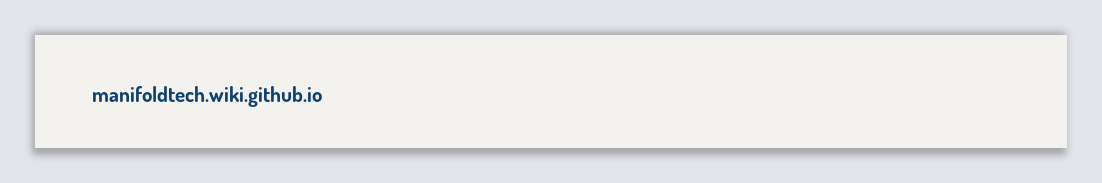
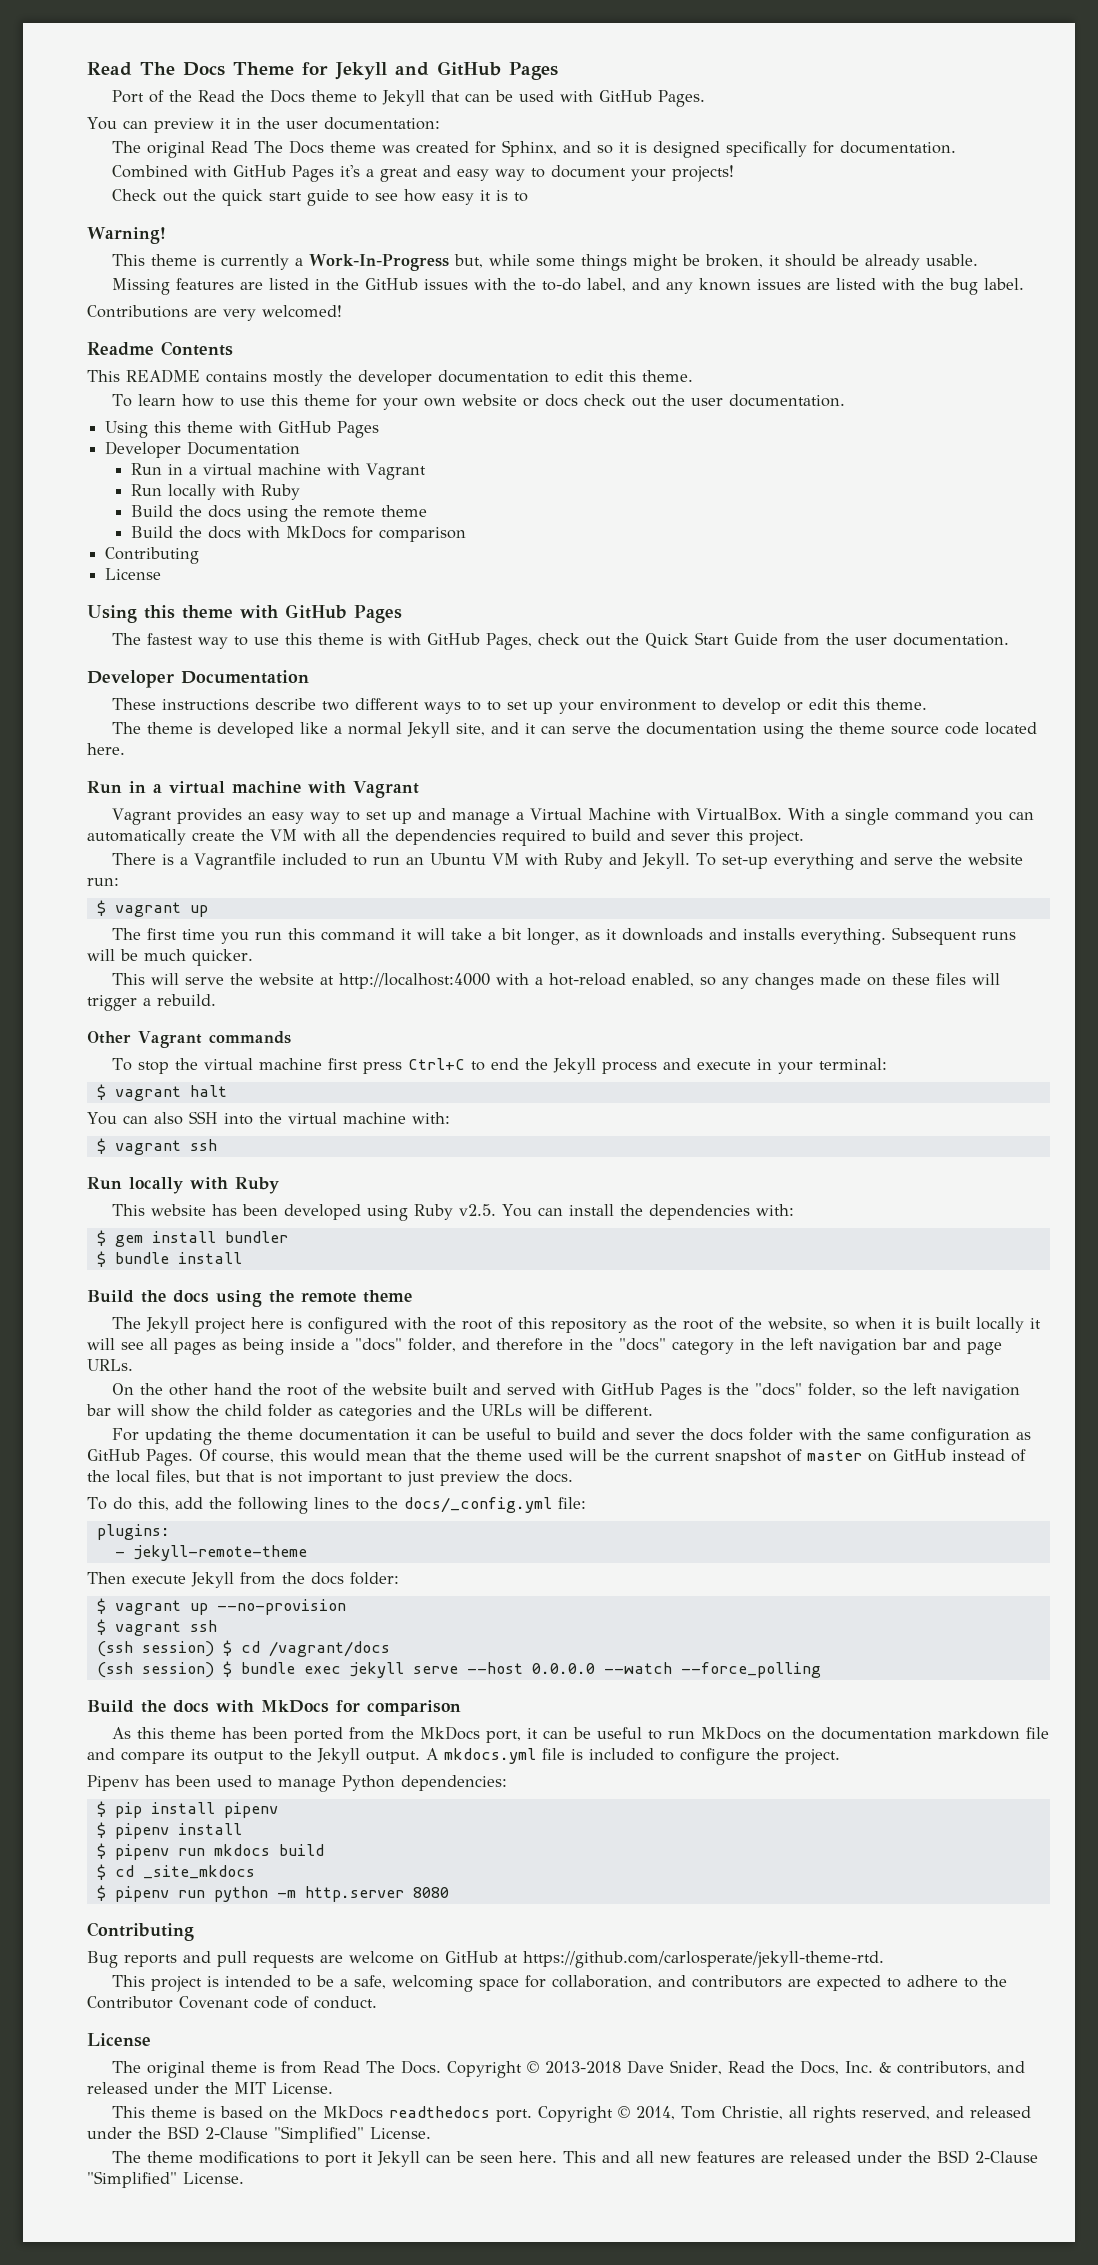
- manifoldtech.wiki.github.io
+ Read The Docs Theme for Jekyll and GitHub Pages
+ Port of the Read the Docs theme to Jekyll that can be used with GitHub Pages.
+ You can preview it in the user documentation:
+ The original Read The Docs theme was created for Sphinx, and so it is designed specifically for documentation.
+ Combined with GitHub Pages it's a great and easy way to document your projects!
+ Check out the quick start guide to see how easy it is to
+ Warning!
+ This theme is currently a Work-In-Progress but, while some things might be broken, it should be already usable.
+ Missing features are listed in the GitHub issues with the to-do label, and any known issues are listed with the bug label.
+ Contributions are very welcomed!
+ Readme Contents
+ This README contains mostly the developer documentation to edit this theme.
+ To learn how to use this theme for your own website or docs check out the user documentation.
+ Using this theme with GitHub Pages
+ Developer Documentation
+ Run in a virtual machine with Vagrant
+ Run locally with Ruby
+ Build the docs using the remote theme
+ Build the docs with MkDocs for comparison
+ Contributing
+ License
+ Using this theme with GitHub Pages
+ The fastest way to use this theme is with GitHub Pages, check out the Quick Start Guide from the user documentation.
+ Developer Documentation
+ These instructions describe two different ways to to set up your environment to develop or edit this theme.
+ The theme is developed like a normal Jekyll site, and it can serve the documentation using the theme source code located here.
+ Run in a virtual machine with Vagrant
+ Vagrant provides an easy way to set up and manage a Virtual Machine with VirtualBox. With a single command you can automatically create the VM with all the dependencies required to build and sever this project.
+ There is a Vagrantfile included to run an Ubuntu VM with Ruby and Jekyll. To set-up everything and serve the website run:
+ $ vagrant up
+ The first time you run this command it will take a bit longer, as it downloads and installs everything. Subsequent runs will be much quicker.
+ This will serve the website at http://localhost:4000 with a hot-reload enabled, so any changes made on these files will trigger a rebuild.
+ Other Vagrant commands
+ To stop the virtual machine first press Ctrl+C to end the Jekyll process and execute in your terminal:
+ $ vagrant halt
+ You can also SSH into the virtual machine with:
+ $ vagrant ssh
+ Run locally with Ruby
+ This website has been developed using Ruby v2.5. You can install the dependencies with:
+ $ gem install bundler
+ $ bundle install
+ Build the docs using the remote theme
+ The Jekyll project here is configured with the root of this repository as the root of the website, so when it is built locally it will see all pages as being inside a "docs" folder, and therefore in the "docs" category in the left navigation bar and page URLs.
+ On the other hand the root of the website built and served with GitHub Pages is the "docs" folder, so the left navigation bar will show the child folder as categories and the URLs will be different.
+ For updating the theme documentation it can be useful to build and sever the docs folder with the same configuration as GitHub Pages. Of course, this would mean that the theme used will be the current snapshot of master on GitHub instead of the local files, but that is not important to just preview the docs.
+ To do this, add the following lines to the docs/_config.yml file:
+ plugins:
+ - jekyll-remote-theme
+ Then execute Jekyll from the docs folder:
+ $ vagrant up --no-provision
+ $ vagrant ssh
+ (ssh session) $ cd /vagrant/docs
+ (ssh session) $ bundle exec jekyll serve --host 0.0.0.0 --watch --force_polling
+ Build the docs with MkDocs for comparison
+ As this theme has been ported from the MkDocs port, it can be useful to run MkDocs on the documentation markdown file and compare its output to the Jekyll output. A mkdocs.yml file is included to configure the project.
+ Pipenv has been used to manage Python dependencies:
+ $ pip install pipenv
+ $ pipenv install
+ $ pipenv run mkdocs build
+ $ cd _site_mkdocs
+ $ pipenv run python -m http.server 8080
+ Contributing
+ Bug reports and pull requests are welcome on GitHub at https://github.com/carlosperate/jekyll-theme-rtd.
+ This project is intended to be a safe, welcoming space for collaboration, and contributors are expected to adhere to the Contributor Covenant code of conduct.
+ License
+ The original theme is from Read The Docs. Copyright © 2013-2018 Dave Snider, Read the Docs, Inc. & contributors, and released under the MIT License.
+ This theme is based on the MkDocs readthedocs port. Copyright © 2014, Tom Christie, all rights reserved, and released under the BSD 2-Clause "Simplified" License.
+ The theme modifications to port it Jekyll can be seen here. This and all new features are released under the BSD 2-Clause "Simplified" License.

